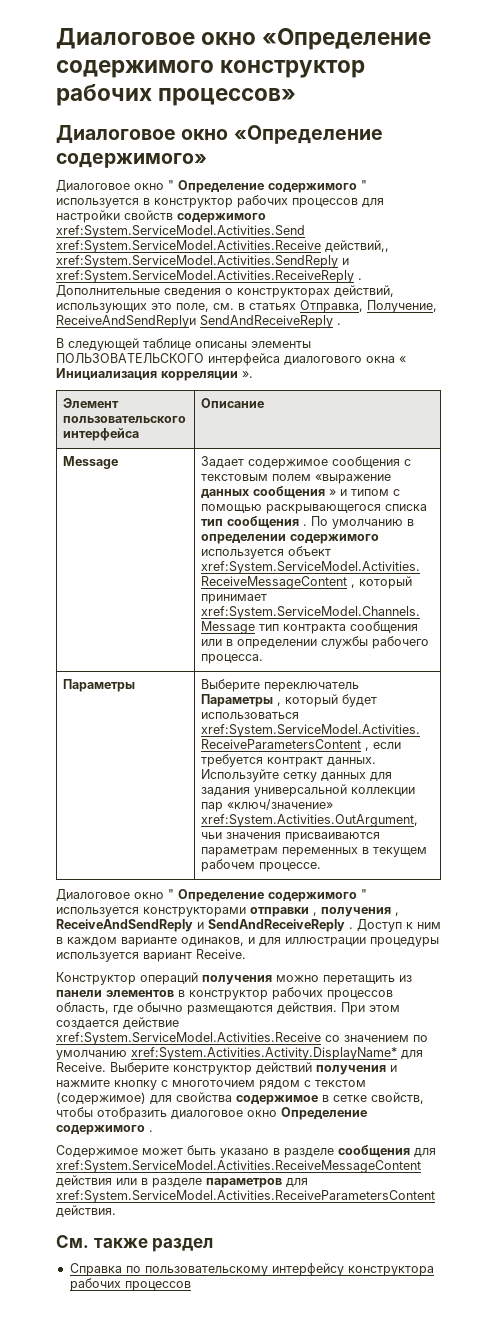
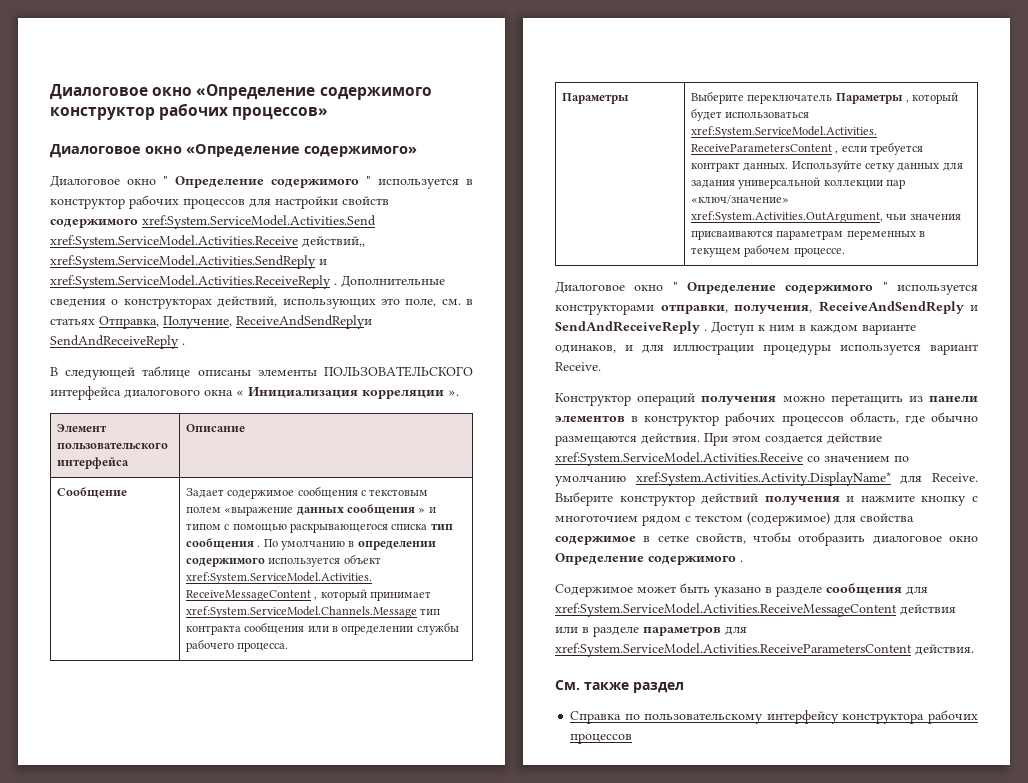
- Message
+ Сообщение
- Диалоговое окно " Определение содержимого " используется конструкторами отправки , получения , ReceiveAndSendReply и SendAndReceiveReply .
+ Диалоговое окно " Определение содержимого " используется конструкторами отправки, получения, ReceiveAndSendReply и SendAndReceiveReply .

